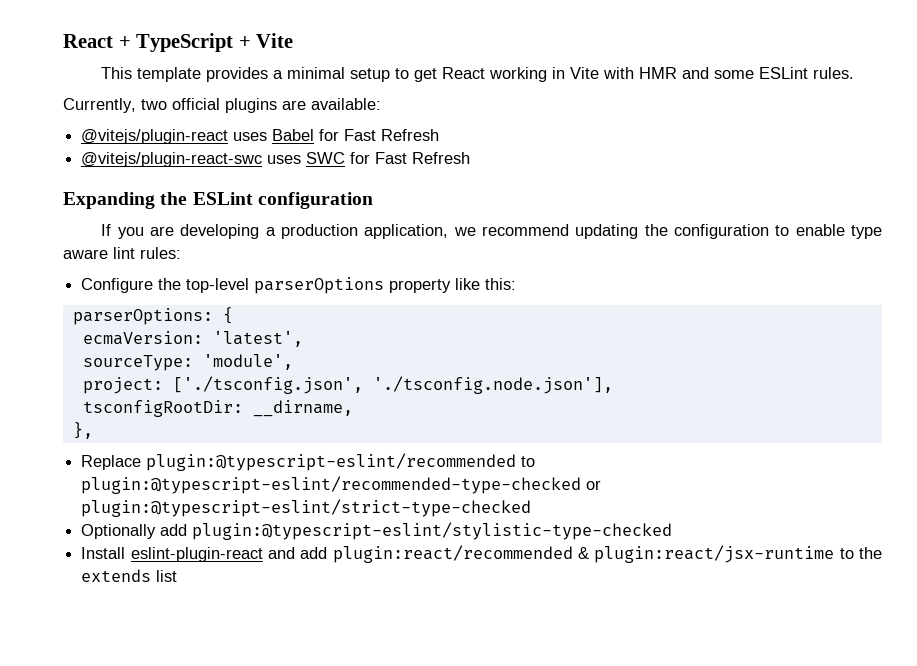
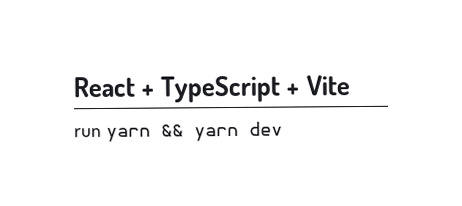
- This template provides a minimal setup to get React working in Vite with HMR and some ESLint rules.
- Currently, two official plugins are available:
- @vitejs/plugin-react uses Babel for Fast Refresh
- @vitejs/plugin-react-swc uses SWC for Fast Refresh
- Expanding the ESLint configuration
- If you are developing a production application, we recommend updating the configuration to enable type aware lint rules:
- Configure the top-level parserOptions property like this:
- parserOptions: {
- ecmaVersion: 'latest',
- sourceType: 'module',
- project: ['./tsconfig.json', './tsconfig.node.json'],
- tsconfigRootDir: __dirname,
- },
- Replace plugin:@typescript-eslint/recommended to plugin:@typescript-eslint/recommended-type-checked or plugin:@typescript-eslint/strict-type-checked
- Optionally add plugin:@typescript-eslint/stylistic-type-checked
- Install eslint-plugin-react and add plugin:react/recommended & plugin:react/jsx-runtime to the extends list
+ run yarn && yarn dev

